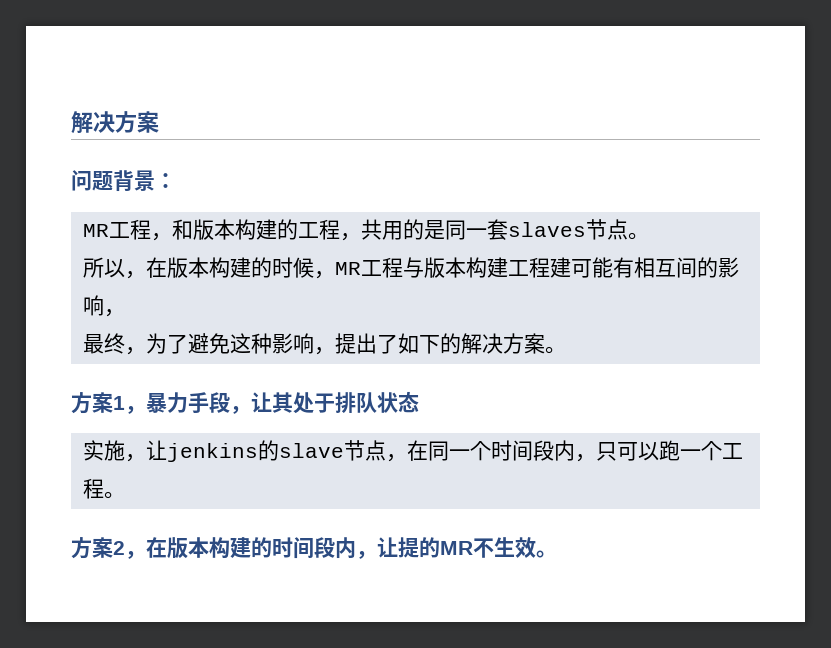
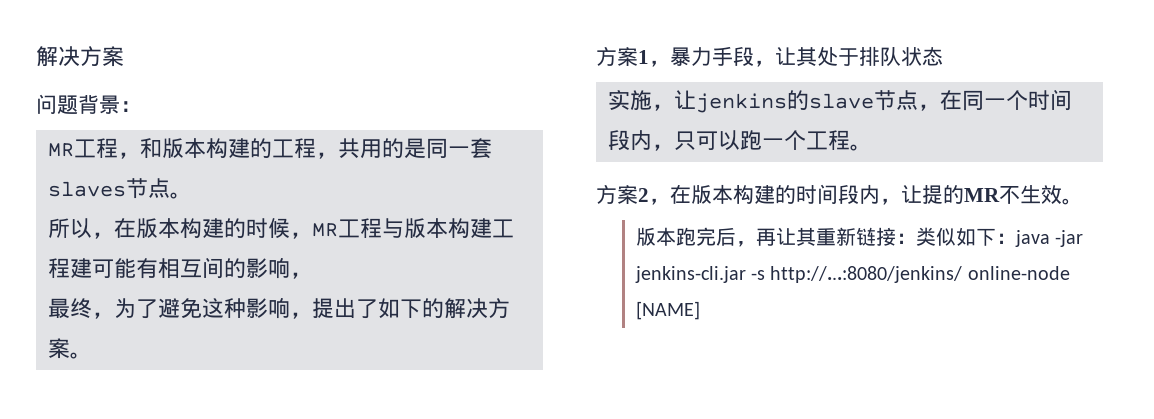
+ 版本跑完后，再让其重新链接：类似如下：java -jar jenkins-cli.jar -s http://...:8080/jenkins/ online-node [NAME]

